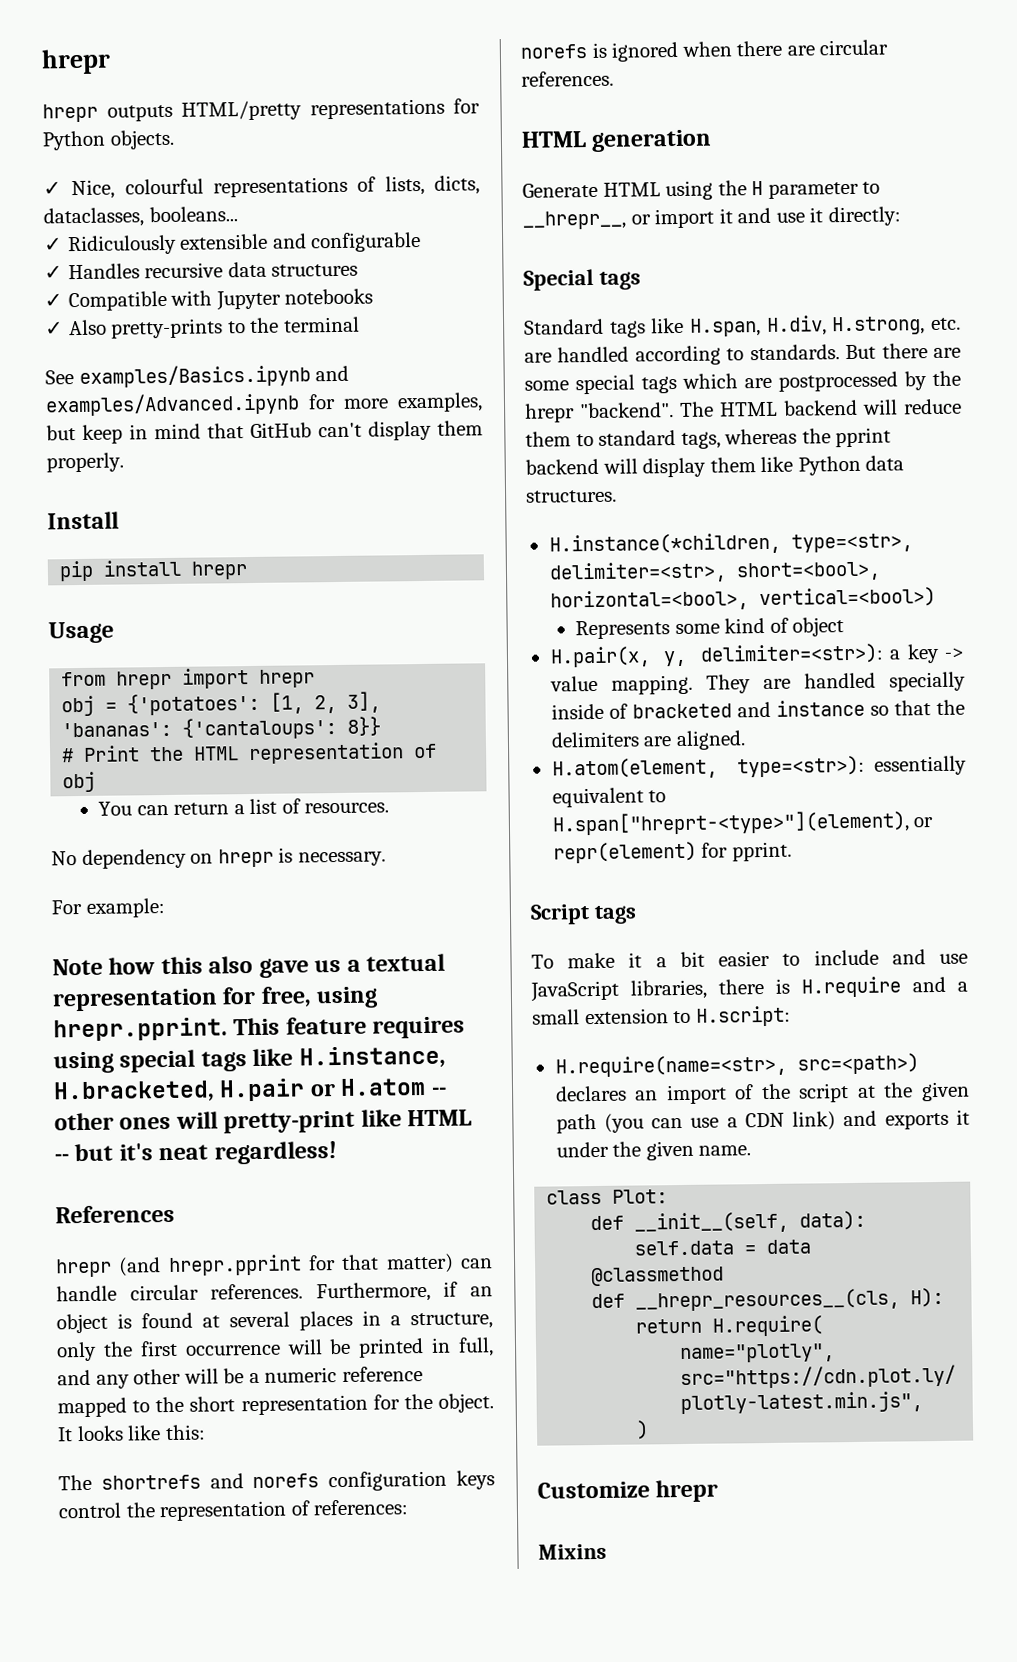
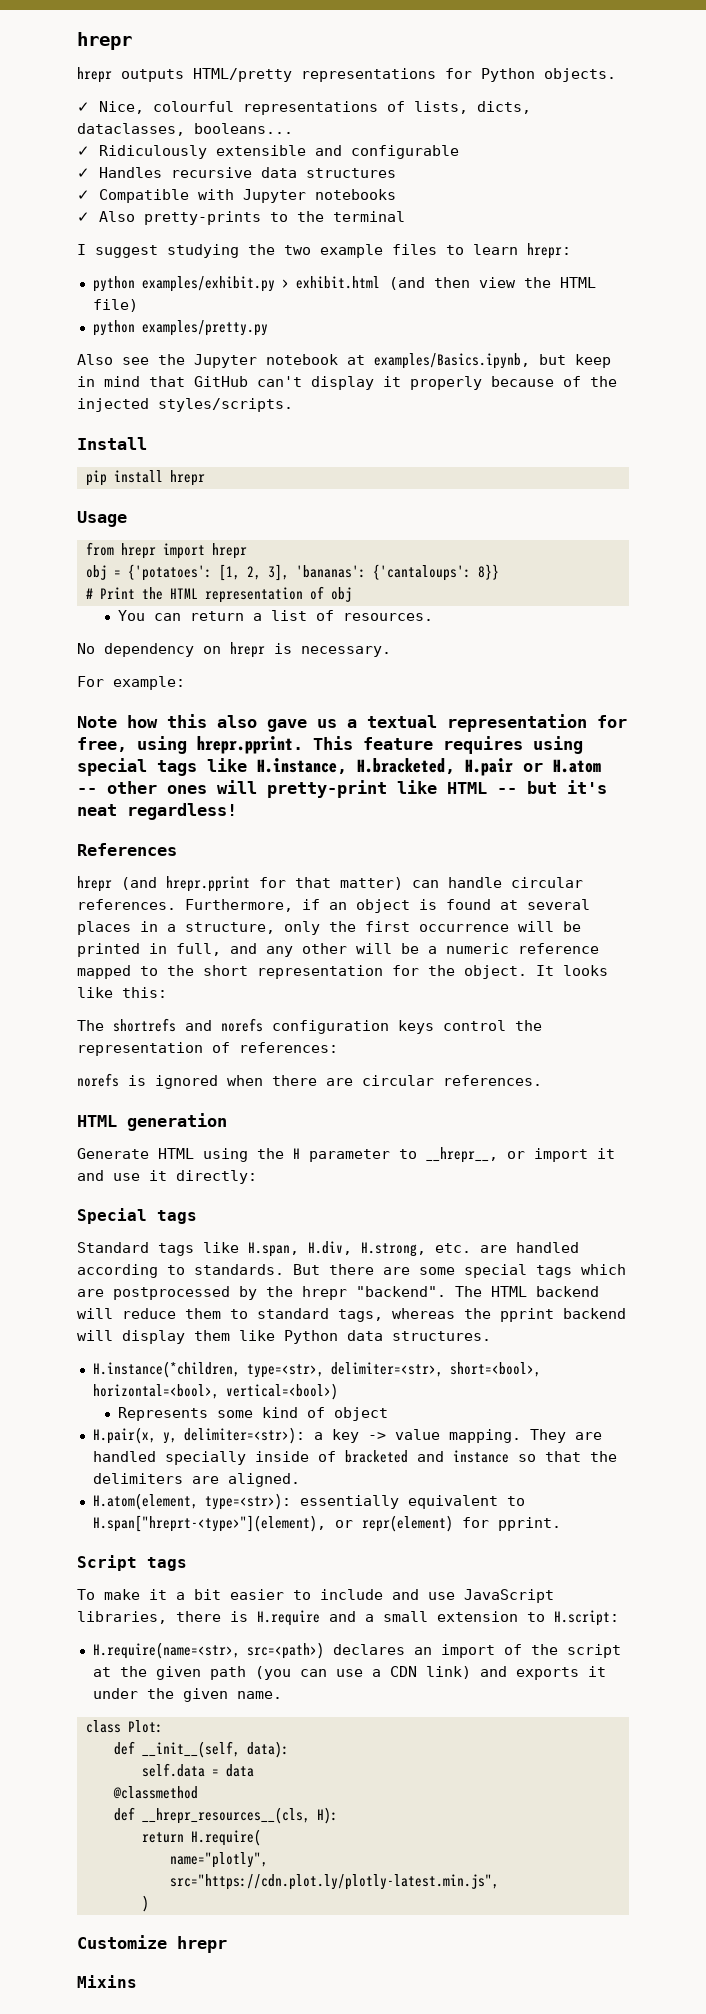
- See examples/Basics.ipynb and examples/Advanced.ipynb for more examples, but keep in mind that GitHub can't display them properly.
+ I suggest studying the two example files to learn hrepr:
+ python examples/exhibit.py > exhibit.html (and then view the HTML file)
+ python examples/pretty.py
+ Also see the Jupyter notebook at examples/Basics.ipynb, but keep in mind that GitHub can't display it properly because of the injected styles/scripts.

